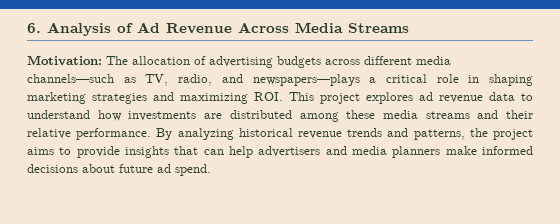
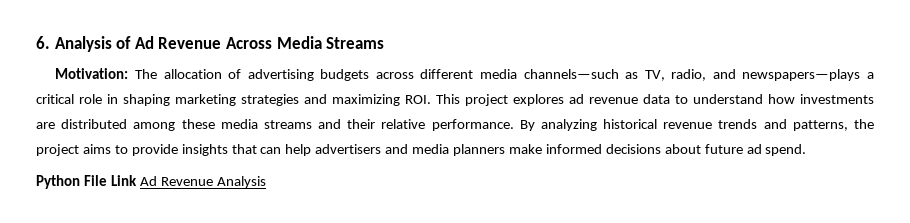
+ Python File Link Ad Revenue Analysis

